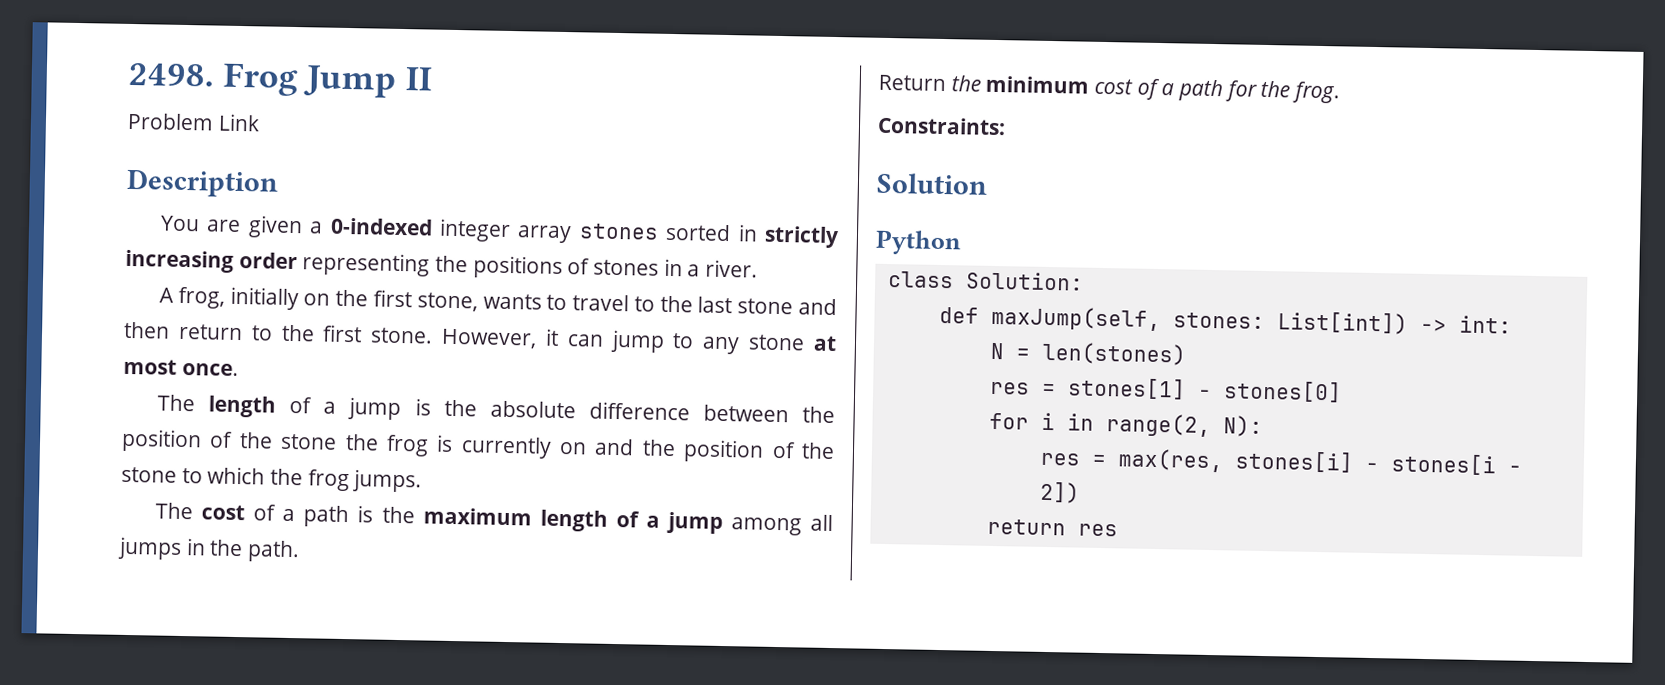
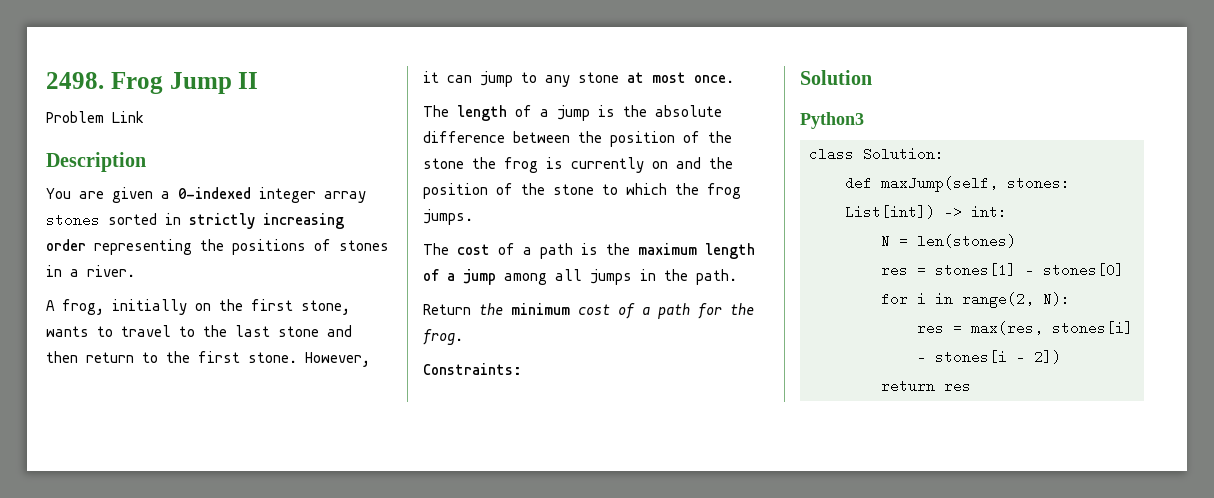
- Python
+ Python3

